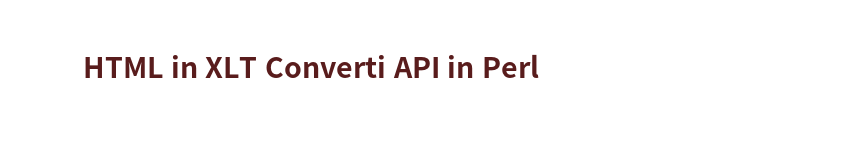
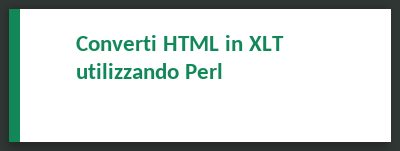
- HTML in XLT Converti API in Perl
+ Converti HTML in XLT utilizzando Perl

